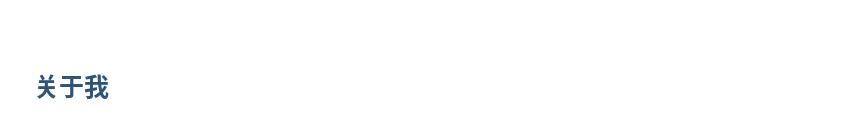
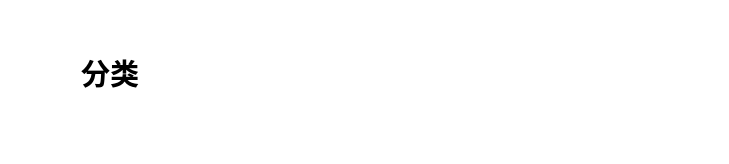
- 关于我
+ 分类

